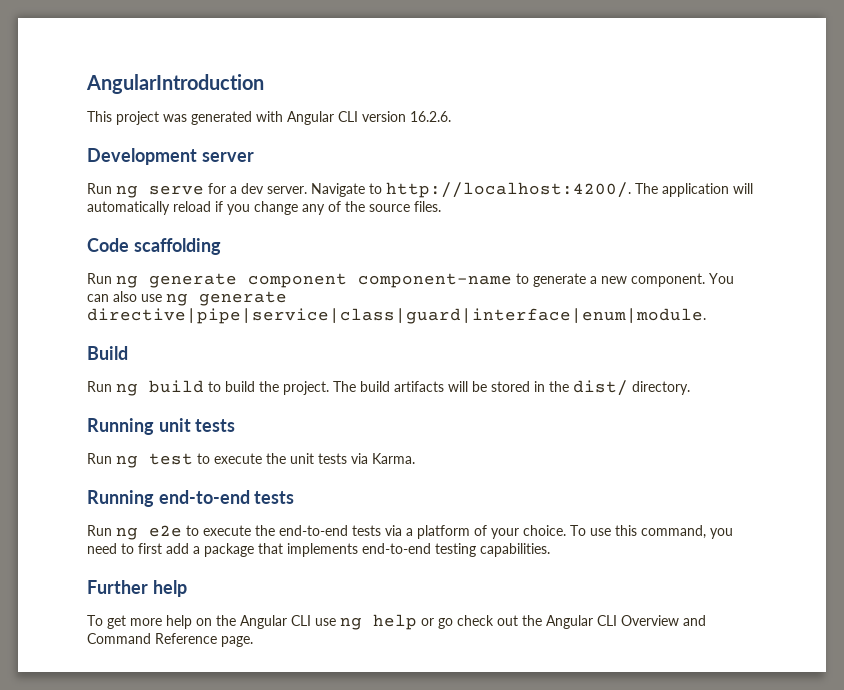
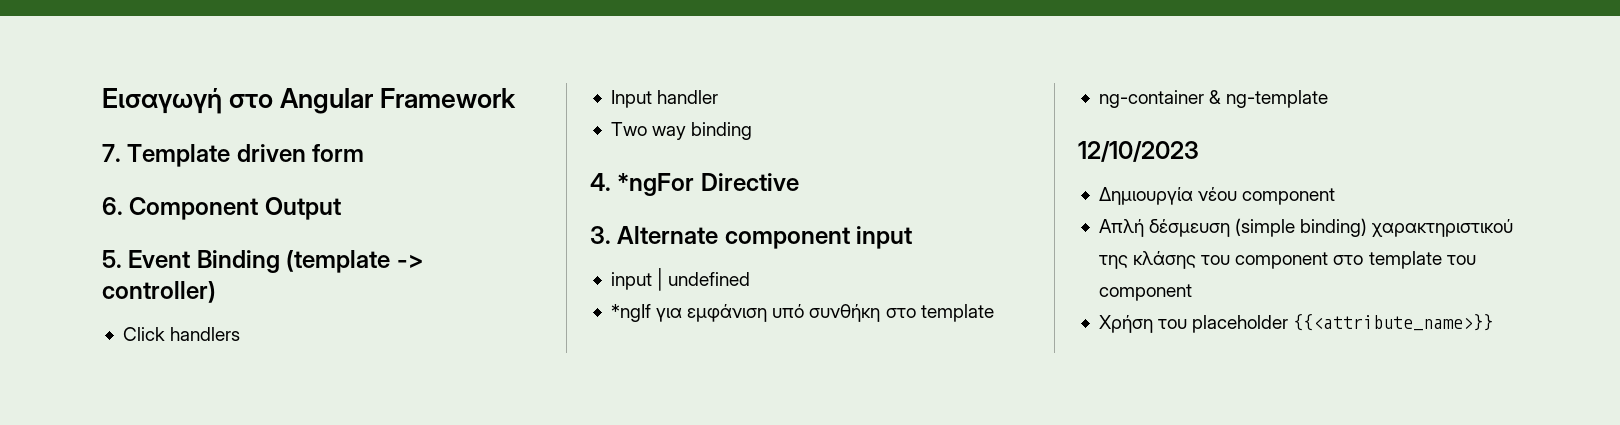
- AngularIntroduction
- This project was generated with Angular CLI version 16.2.6.
- Development server
- Run ng serve for a dev server. Navigate to http://localhost:4200/. The application will automatically reload if you change any of the source files.
- Code scaffolding
- Run ng generate component component-name to generate a new component. You can also use ng generate directive|pipe|service|class|guard|interface|enum|module.
- Build
- Run ng build to build the project. The build artifacts will be stored in the dist/ directory.
- Running unit tests
- Run ng test to execute the unit tests via Karma.
- Running end-to-end tests
- Run ng e2e to execute the end-to-end tests via a platform of your choice. To use this command, you need to first add a package that implements end-to-end testing capabilities.
- Further help
- To get more help on the Angular CLI use ng help or go check out the Angular CLI Overview and Command Reference page.
+ Εισαγωγή στο Angular Framework
+ 7. Template driven form
+ 6. Component Output
+ 5. Event Binding (template -> controller)
+ Click handlers
+ Input handler
+ Two way binding
+ 4. *ngFor Directive
+ 3. Alternate component input
+ input | undefined
+ *ngIf για εμφάνιση υπό συνθήκη στο template
+ ng-container & ng-template
+ 12/10/2023
+ Δημιουργία νέου component
+ Απλή δέσμευση (simple binding) χαρακτηριστικού της κλάσης του component στο template του component
+ Χρήση του placeholder {{<attribute_name>}}

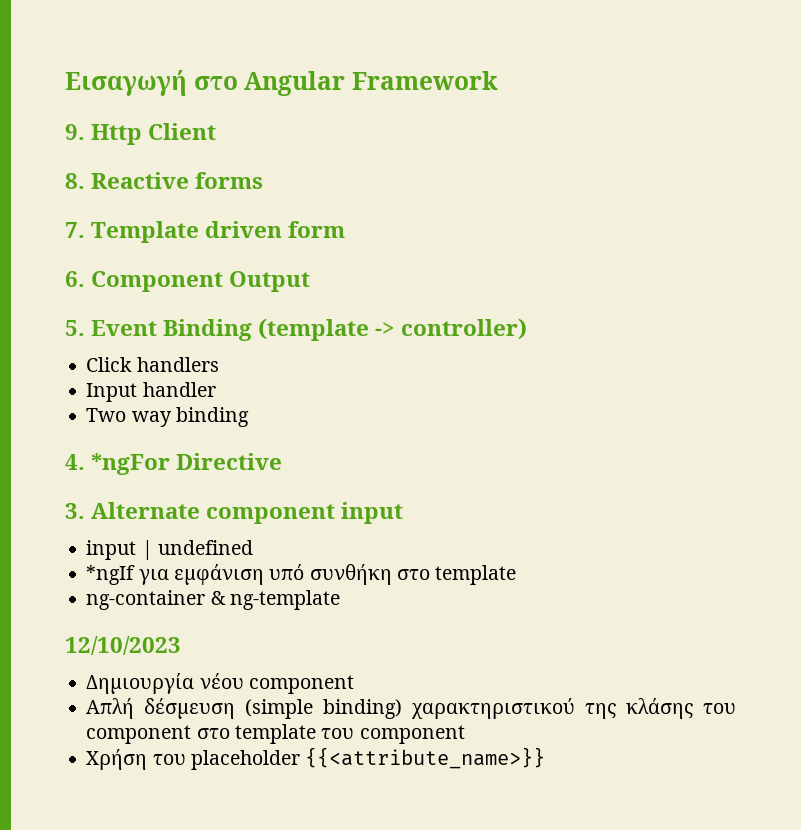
+ 9. Http Client
+ 8. Reactive forms

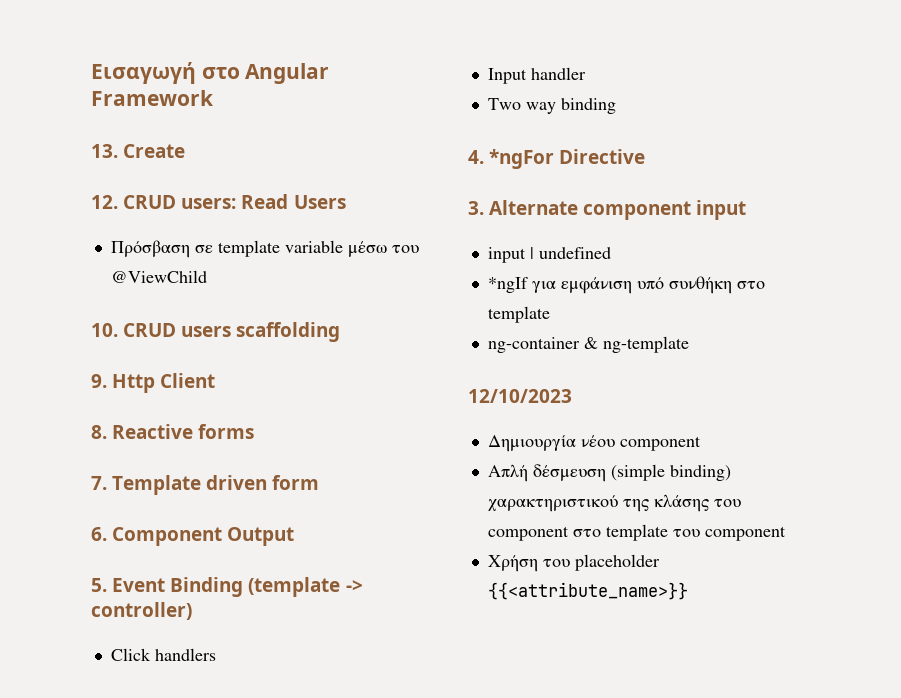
+ 13. Create
+ 12. CRUD users: Read Users
+ Πρόσβαση σε template variable μέσω του @ViewChild
+ 10. CRUD users scaffolding

